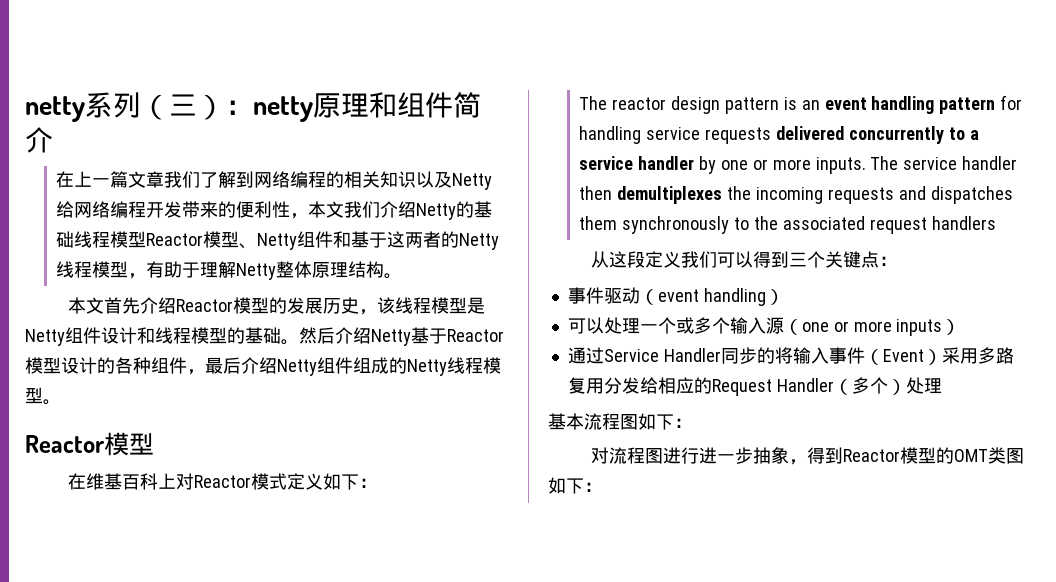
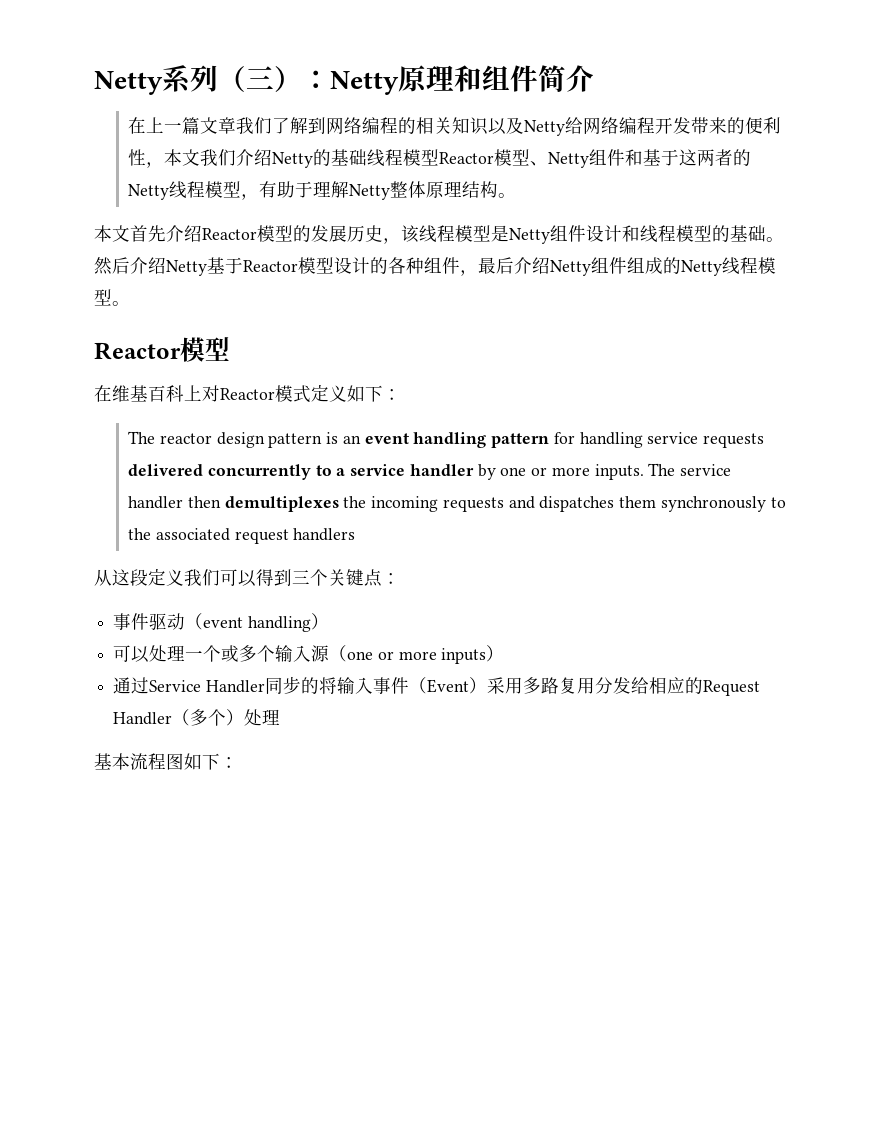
- netty系列（三）：netty原理和组件简介
+ Netty系列（三）：Netty原理和组件简介
- 对流程图进行进一步抽象，得到Reactor模型的OMT类图如下：

